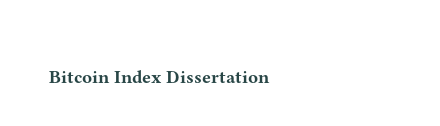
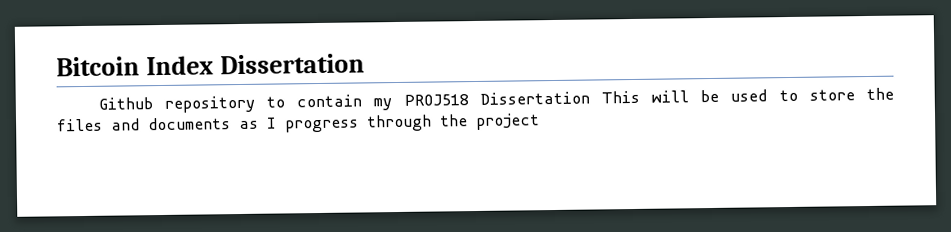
+ Github repository to contain my PROJ518 Dissertation This will be used to store the files and documents as I progress through the project

